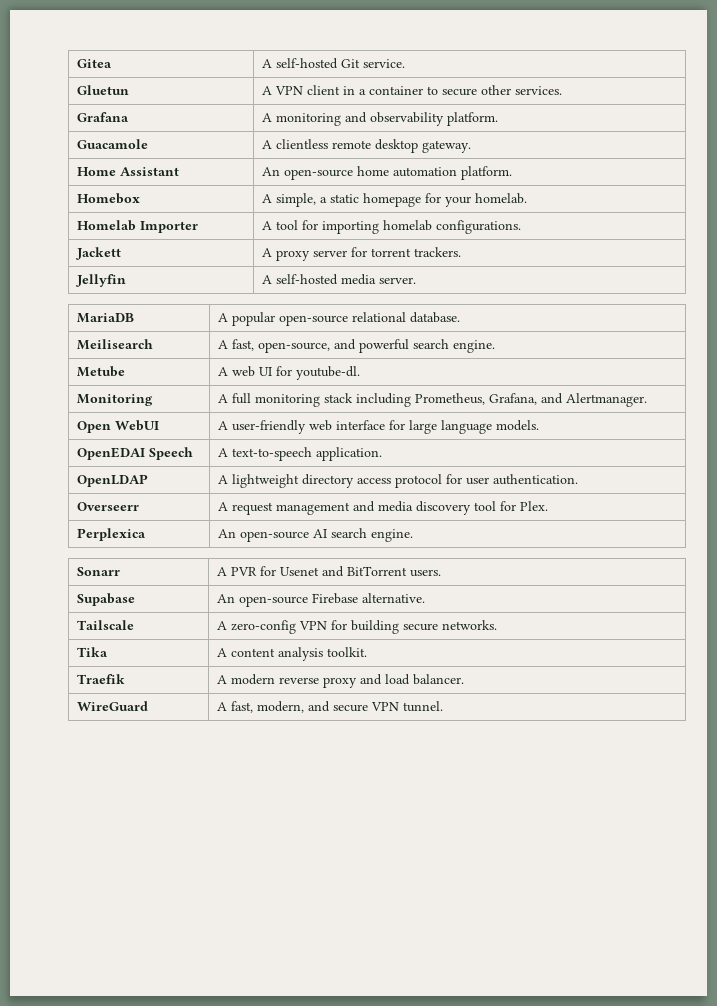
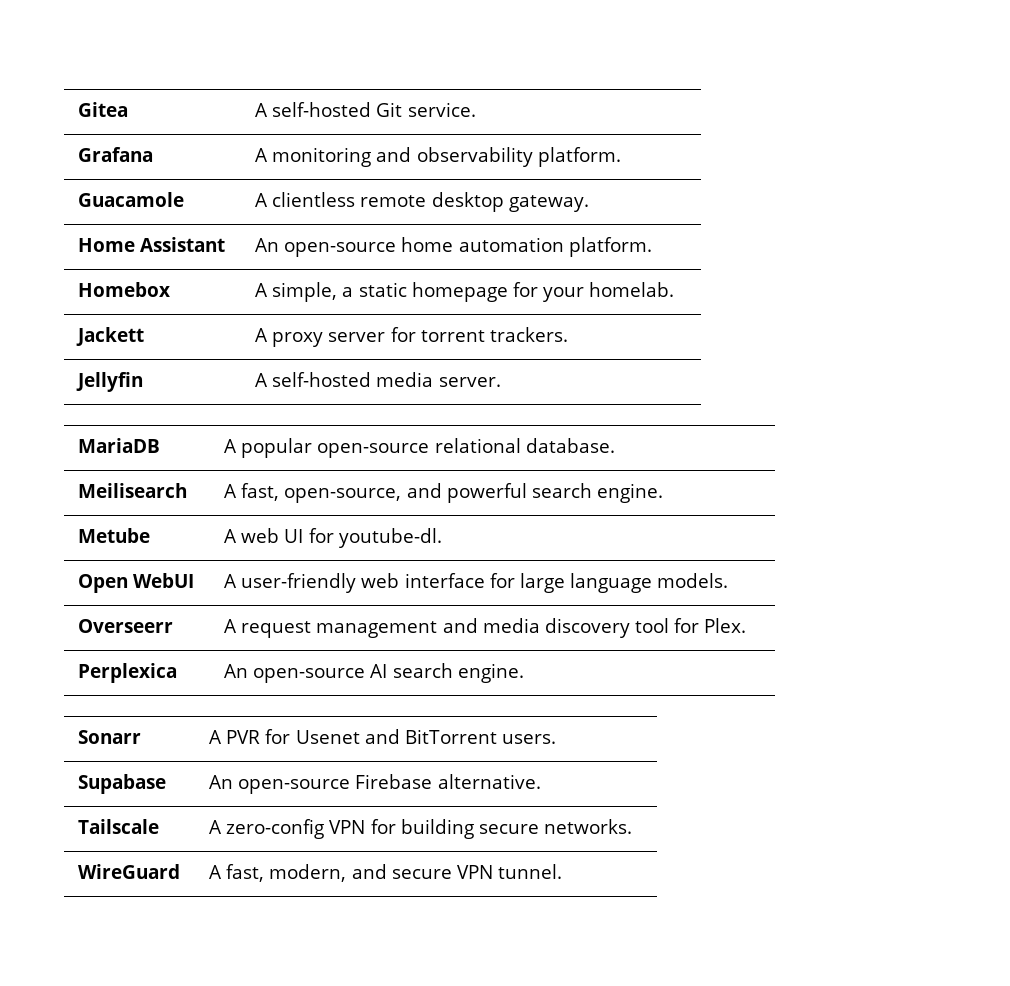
- Gluetun | A VPN client in a container to secure other services.
- Homelab Importer | A tool for importing homelab configurations.
- Monitoring | A full monitoring stack including Prometheus, Grafana, and Alertmanager.
- OpenEDAI Speech | A text-to-speech application.
- OpenLDAP | A lightweight directory access protocol for user authentication.
- Tika | A content analysis toolkit.
- Traefik | A modern reverse proxy and load balancer.

